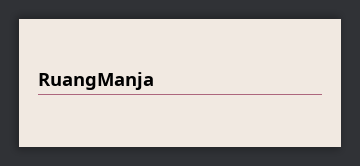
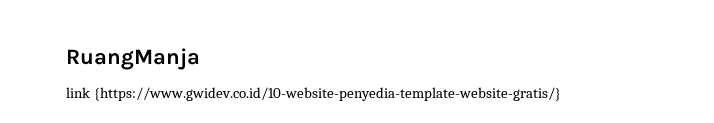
+ link {https://www.gwidev.co.id/10-website-penyedia-template-website-gratis/}

